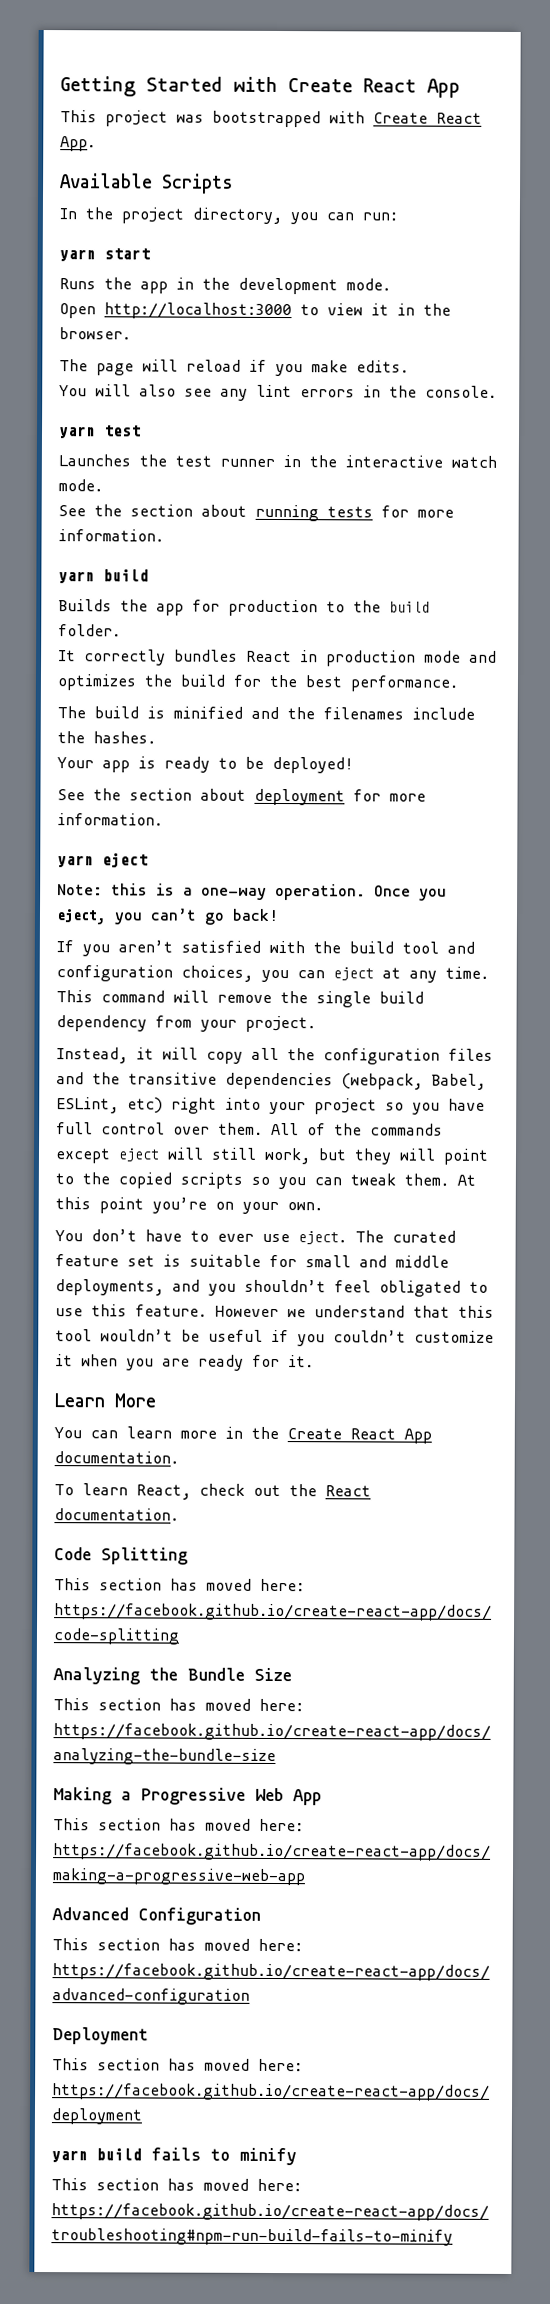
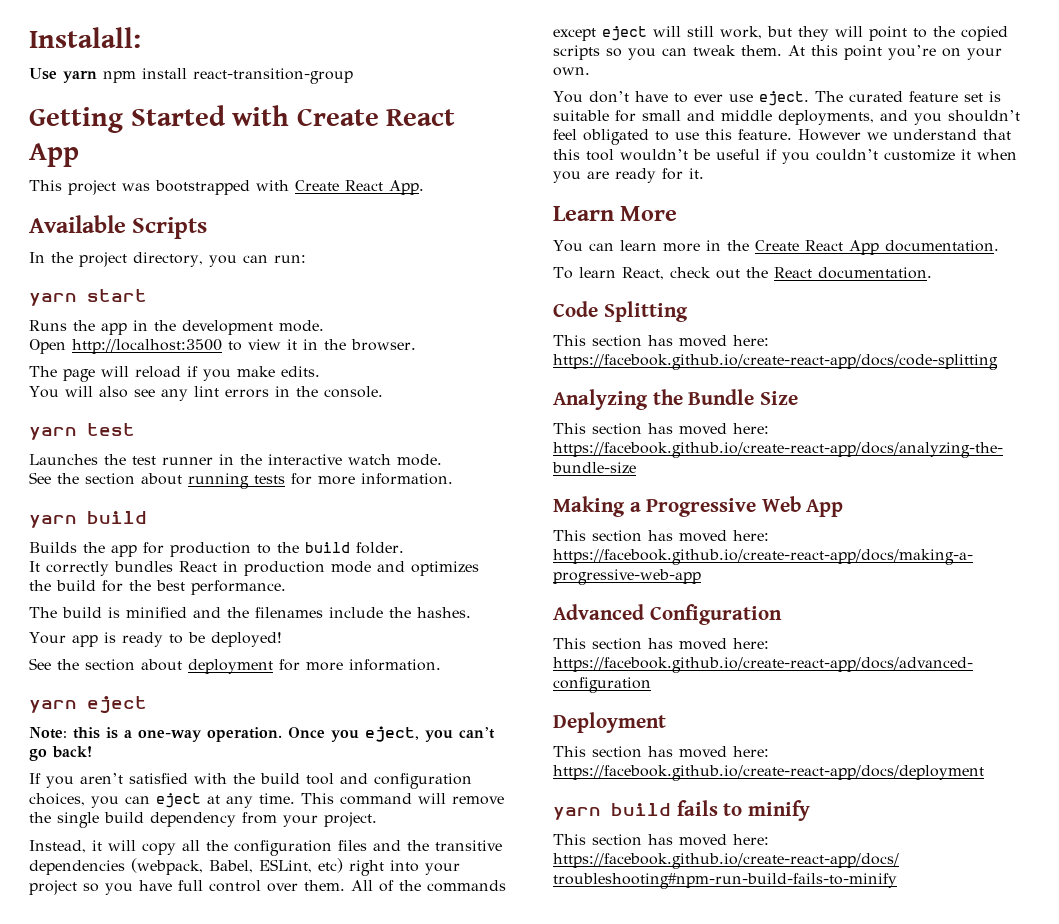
+ Instalall:
+ Use yarn npm install react-transition-group
- Open http://localhost:3000 to view it in the browser.
+ Open http://localhost:3500 to view it in the browser.

